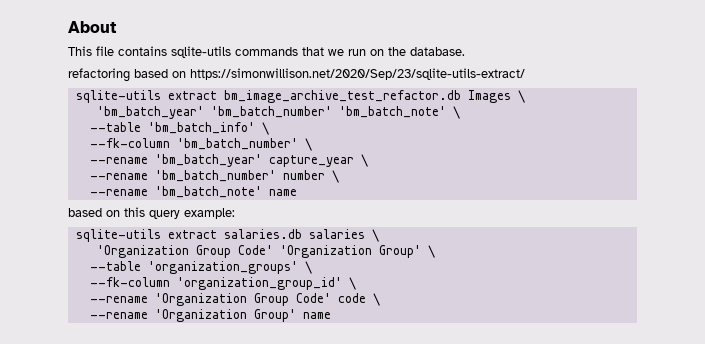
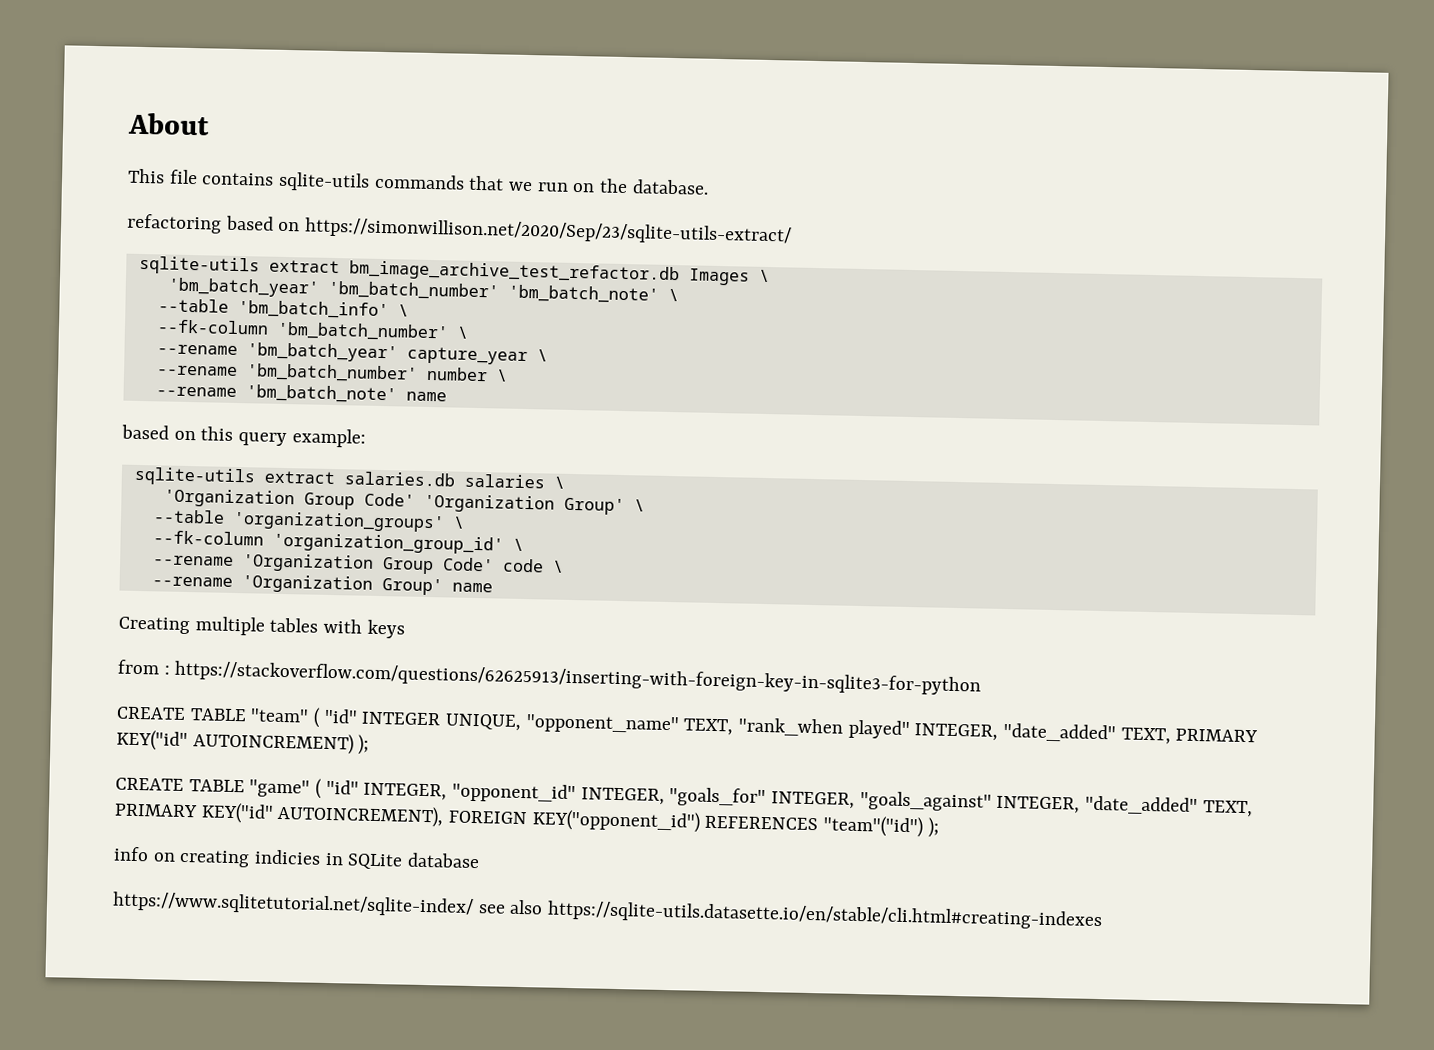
+ Creating multiple tables with keys
+ from : https://stackoverflow.com/questions/62625913/inserting-with-foreign-key-in-sqlite3-for-python
+ CREATE TABLE "team" ( "id" INTEGER UNIQUE, "opponent_name" TEXT, "rank_when played" INTEGER, "date_added" TEXT, PRIMARY KEY("id" AUTOINCREMENT) );
+ CREATE TABLE "game" ( "id" INTEGER, "opponent_id" INTEGER, "goals_for" INTEGER, "goals_against" INTEGER, "date_added" TEXT, PRIMARY KEY("id" AUTOINCREMENT), FOREIGN KEY("opponent_id") REFERENCES "team"("id") );
+ info on creating indicies in SQLite database
+ https://www.sqlitetutorial.net/sqlite-index/ see also https://sqlite-utils.datasette.io/en/stable/cli.html#creating-indexes

